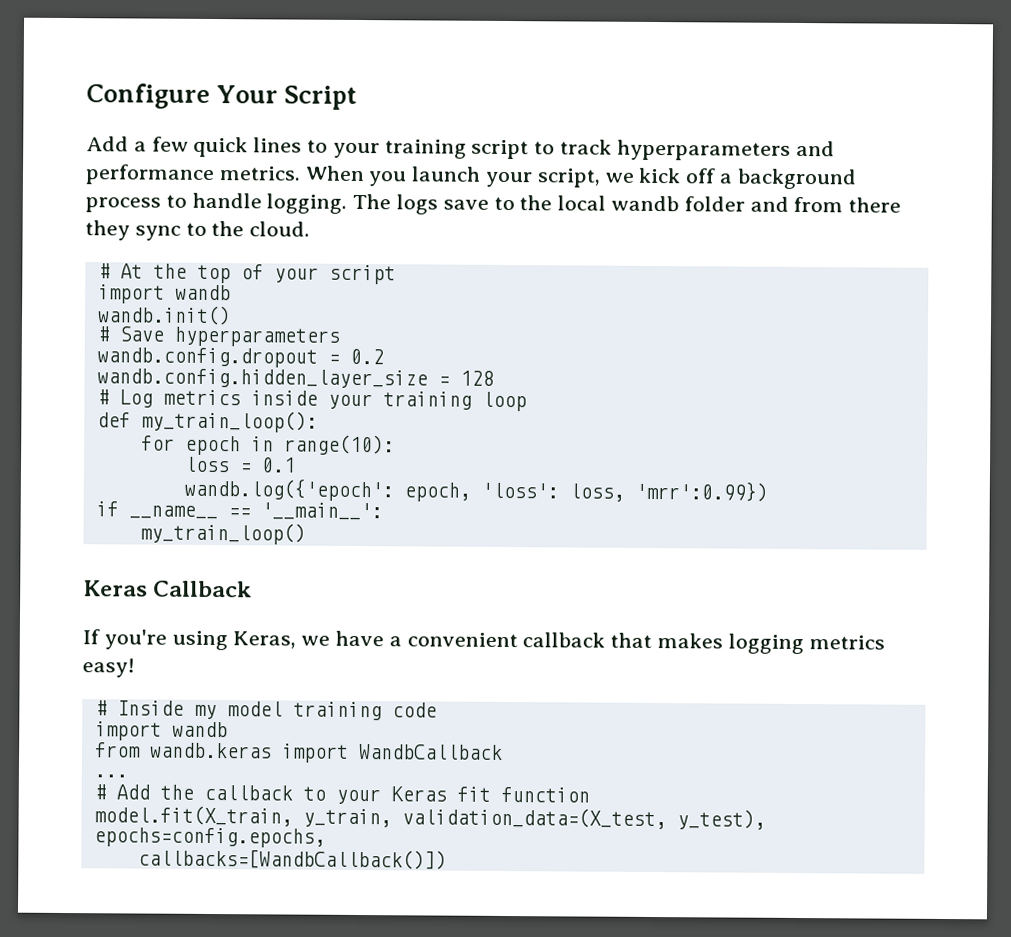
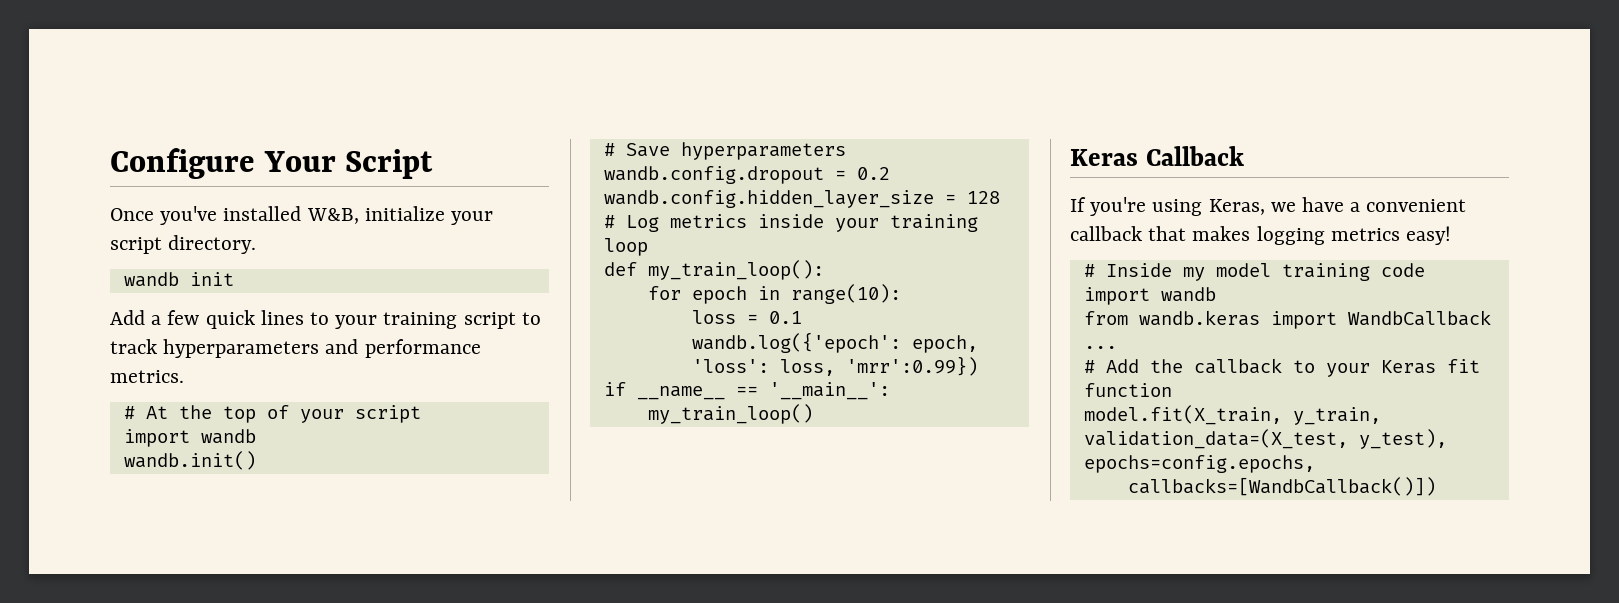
+ Once you've installed W&B, initialize your script directory.
+ wandb init
- When you launch your script, we kick off a background process to handle logging. The logs save to the local wandb folder and from there they sync to the cloud.

